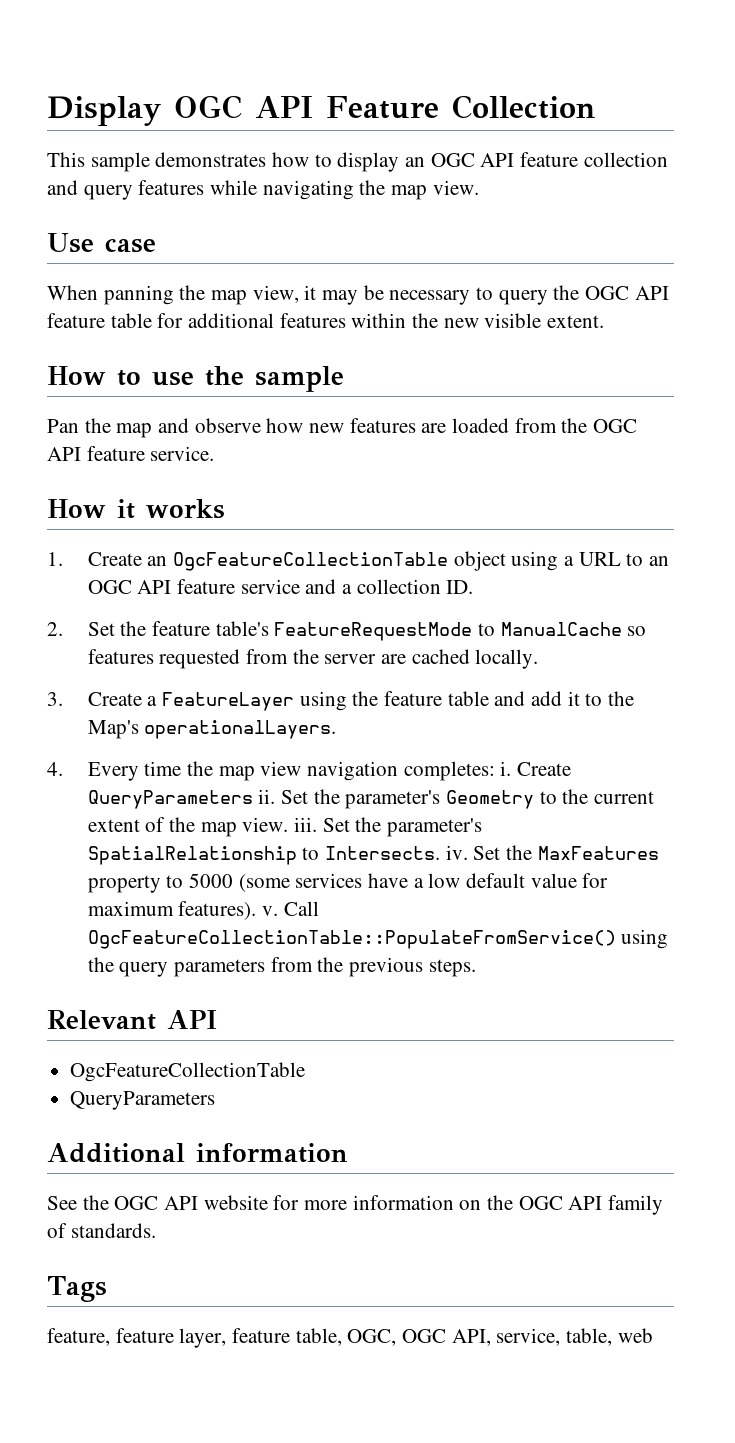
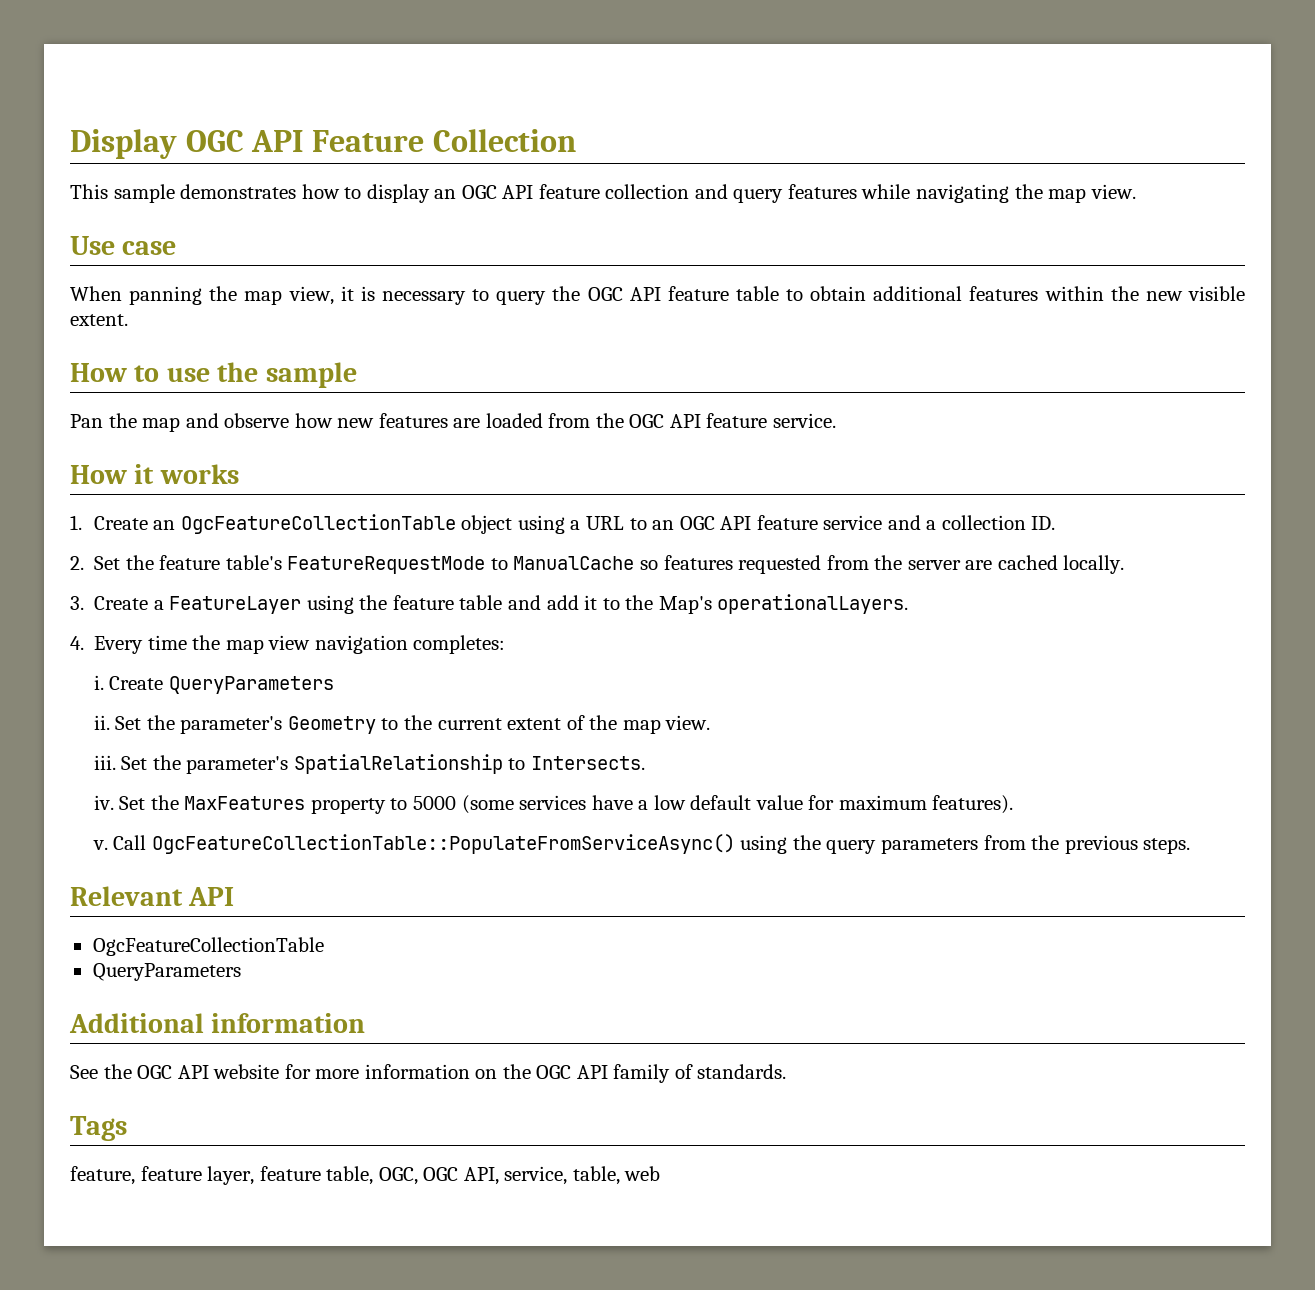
- When panning the map view, it may be necessary to query the OGC API feature table for additional features within the new visible extent.
+ When panning the map view, it is necessary to query the OGC API feature table to obtain additional features within the new visible extent.
- 4. Every time the map view navigation completes: i.
+ 4. Every time the map view navigation completes:
+ i.
- Create QueryParameters ii.
+ Create QueryParameters
+ ii.
- Set the parameter's Geometry to the current extent of the map view. iii.
+ Set the parameter's Geometry to the current extent of the map view.
+ iii.
- Set the parameter's SpatialRelationship to Intersects. iv.
+ Set the parameter's SpatialRelationship to Intersects.
+ iv.
- Set the MaxFeatures property to 5000 (some services have a low default value for maximum features). v.
+ Set the MaxFeatures property to 5000 (some services have a low default value for maximum features).
+ v.
- Call OgcFeatureCollectionTable::PopulateFromService() using the query parameters from the previous steps.
+ Call OgcFeatureCollectionTable::PopulateFromServiceAsync() using the query parameters from the previous steps.

